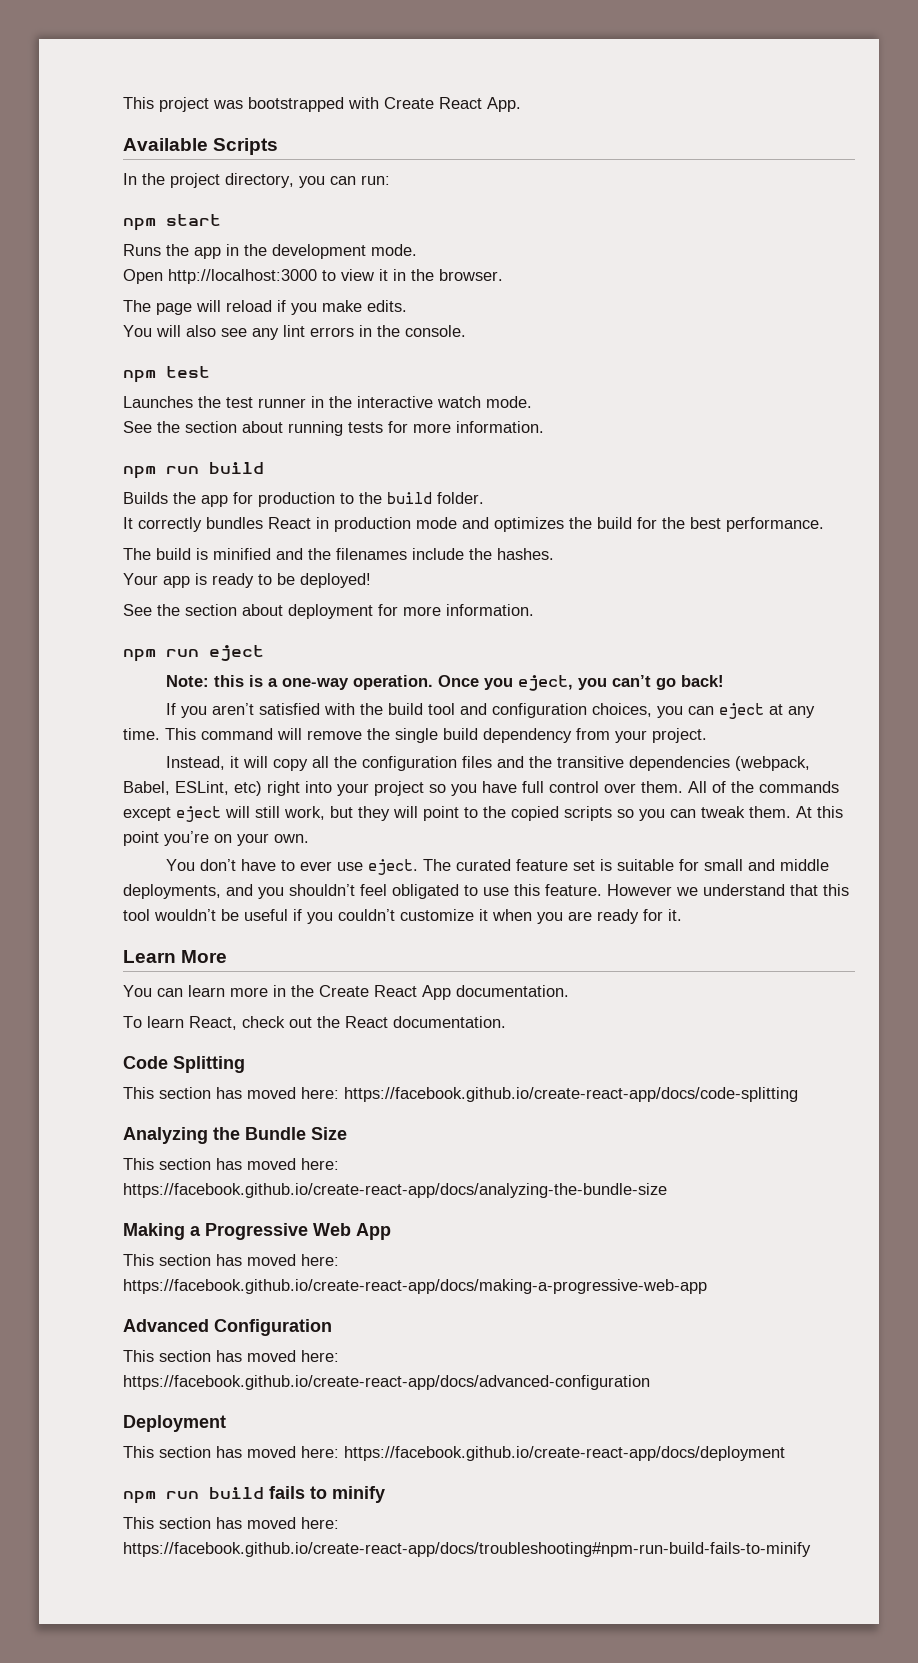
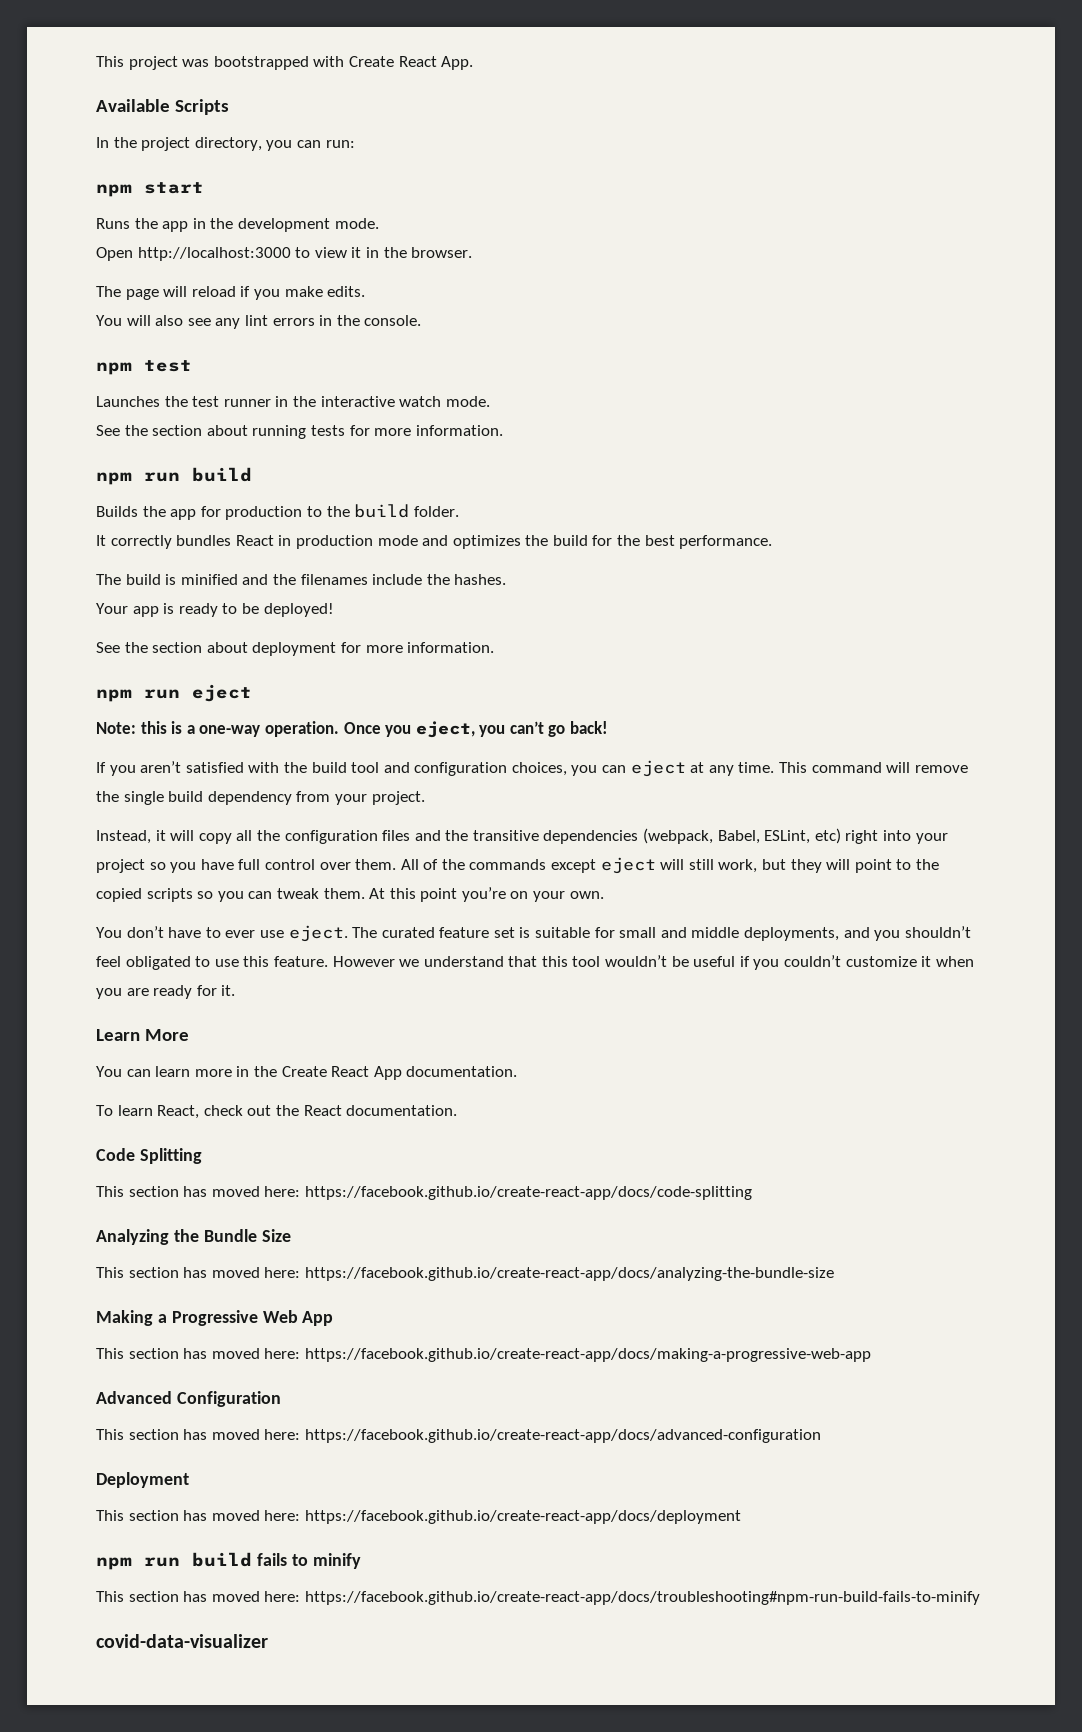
+ covid-data-visualizer

